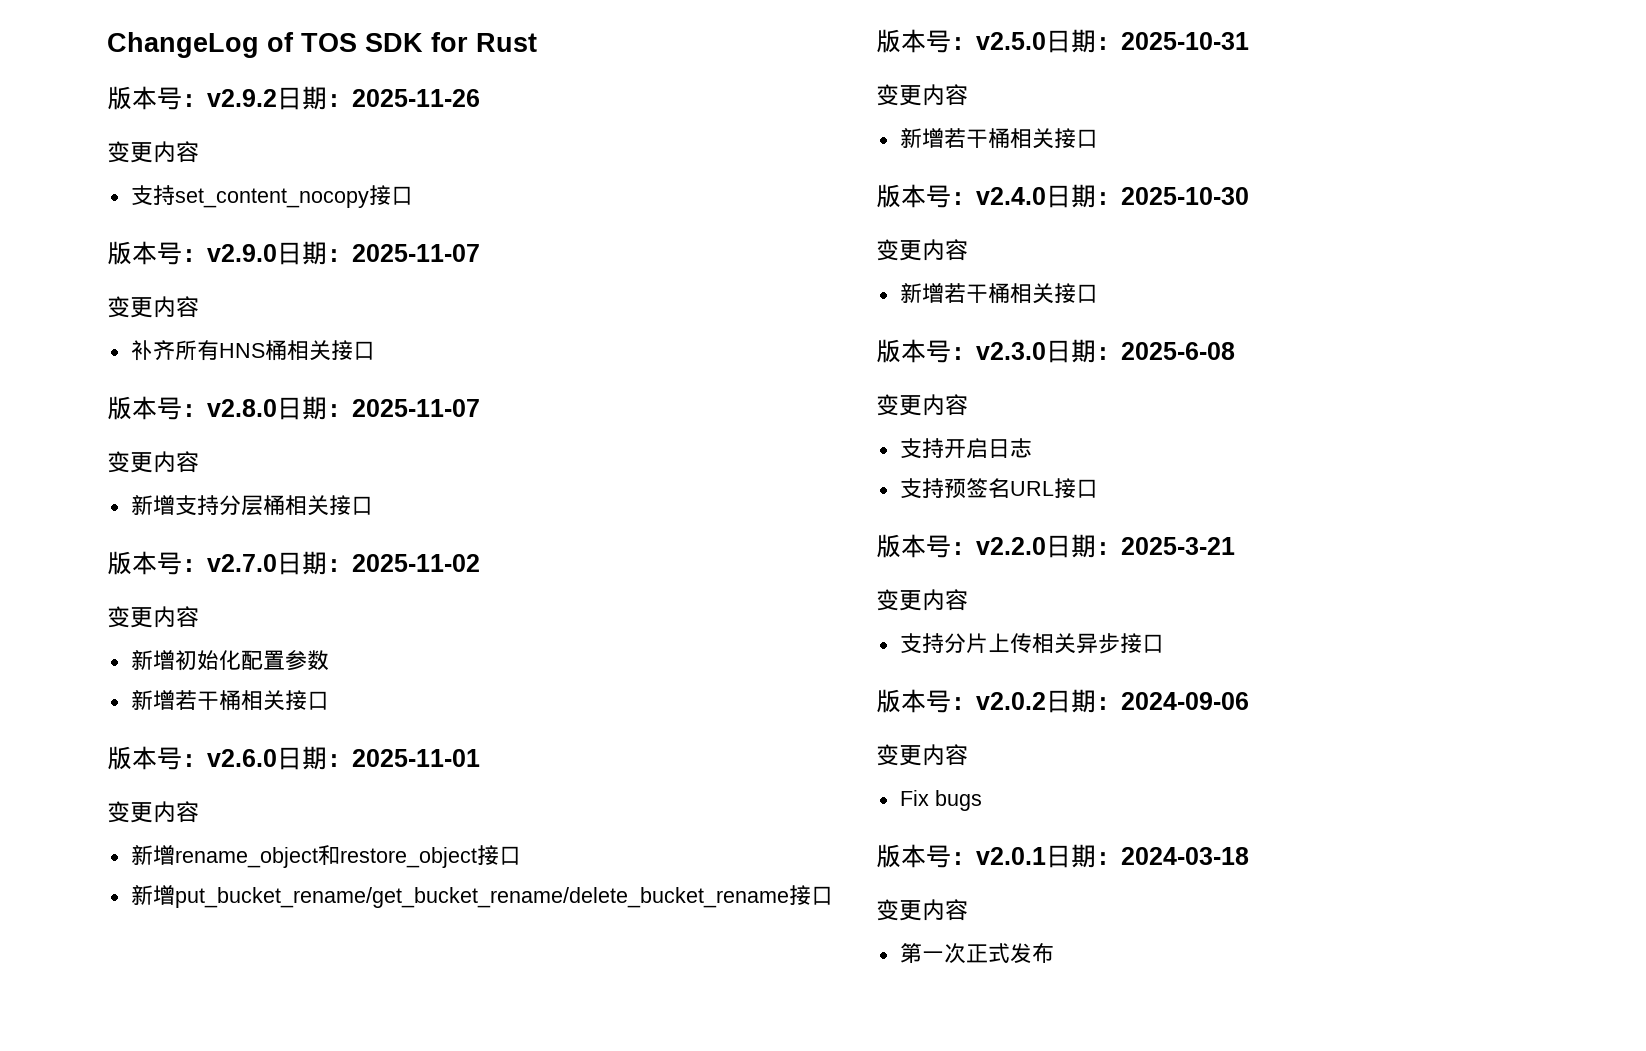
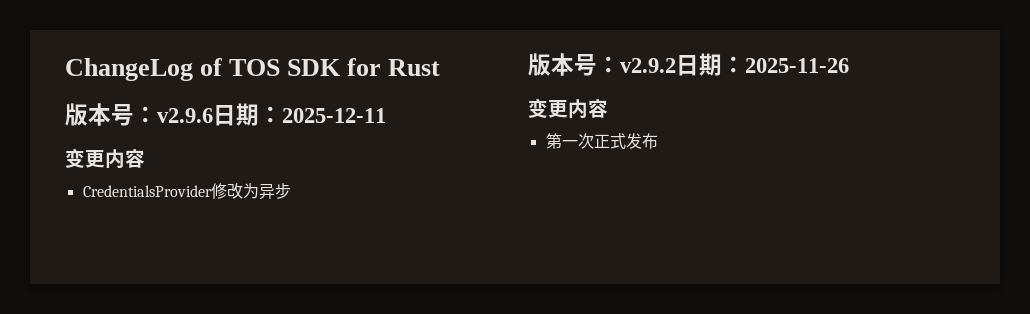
+ 版本号：v2.9.6日期：2025-12-11
+ 变更内容
+ CredentialsProvider修改为异步
- 支持set_content_nocopy接口
- 版本号：v2.9.0日期：2025-11-07
- 变更内容
- 补齐所有HNS桶相关接口
- 版本号：v2.8.0日期：2025-11-07
- 变更内容
- 新增支持分层桶相关接口
- 版本号：v2.7.0日期：2025-11-02
- 变更内容
- 新增初始化配置参数
- 新增若干桶相关接口
- 版本号：v2.6.0日期：2025-11-01
- 变更内容
- 新增rename_object和restore_object接口
- 新增put_bucket_rename/get_bucket_rename/delete_bucket_rename接口
- 版本号：v2.5.0日期：2025-10-31
- 变更内容
- 新增若干桶相关接口
- 版本号：v2.4.0日期：2025-10-30
- 变更内容
- 新增若干桶相关接口
- 版本号：v2.3.0日期：2025-6-08
- 变更内容
- 支持开启日志
- 支持预签名URL接口
- 版本号：v2.2.0日期：2025-3-21
- 变更内容
- 支持分片上传相关异步接口
- 版本号：v2.0.2日期：2024-09-06
- 变更内容
- Fix bugs
- 版本号：v2.0.1日期：2024-03-18
- 变更内容

